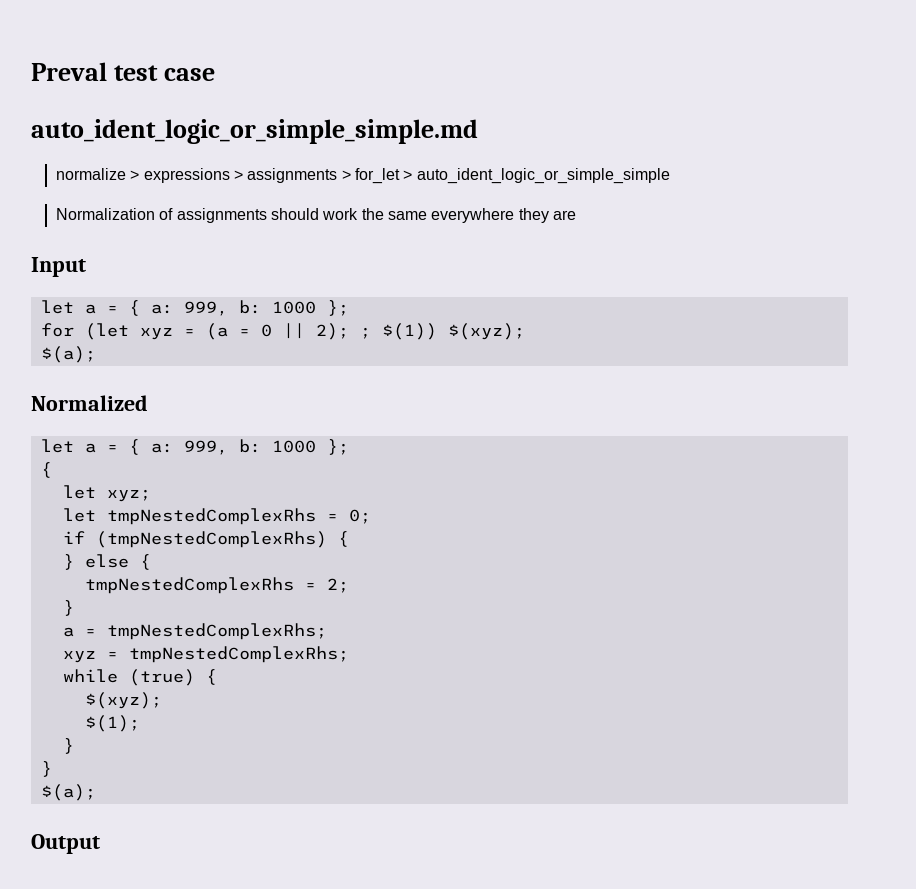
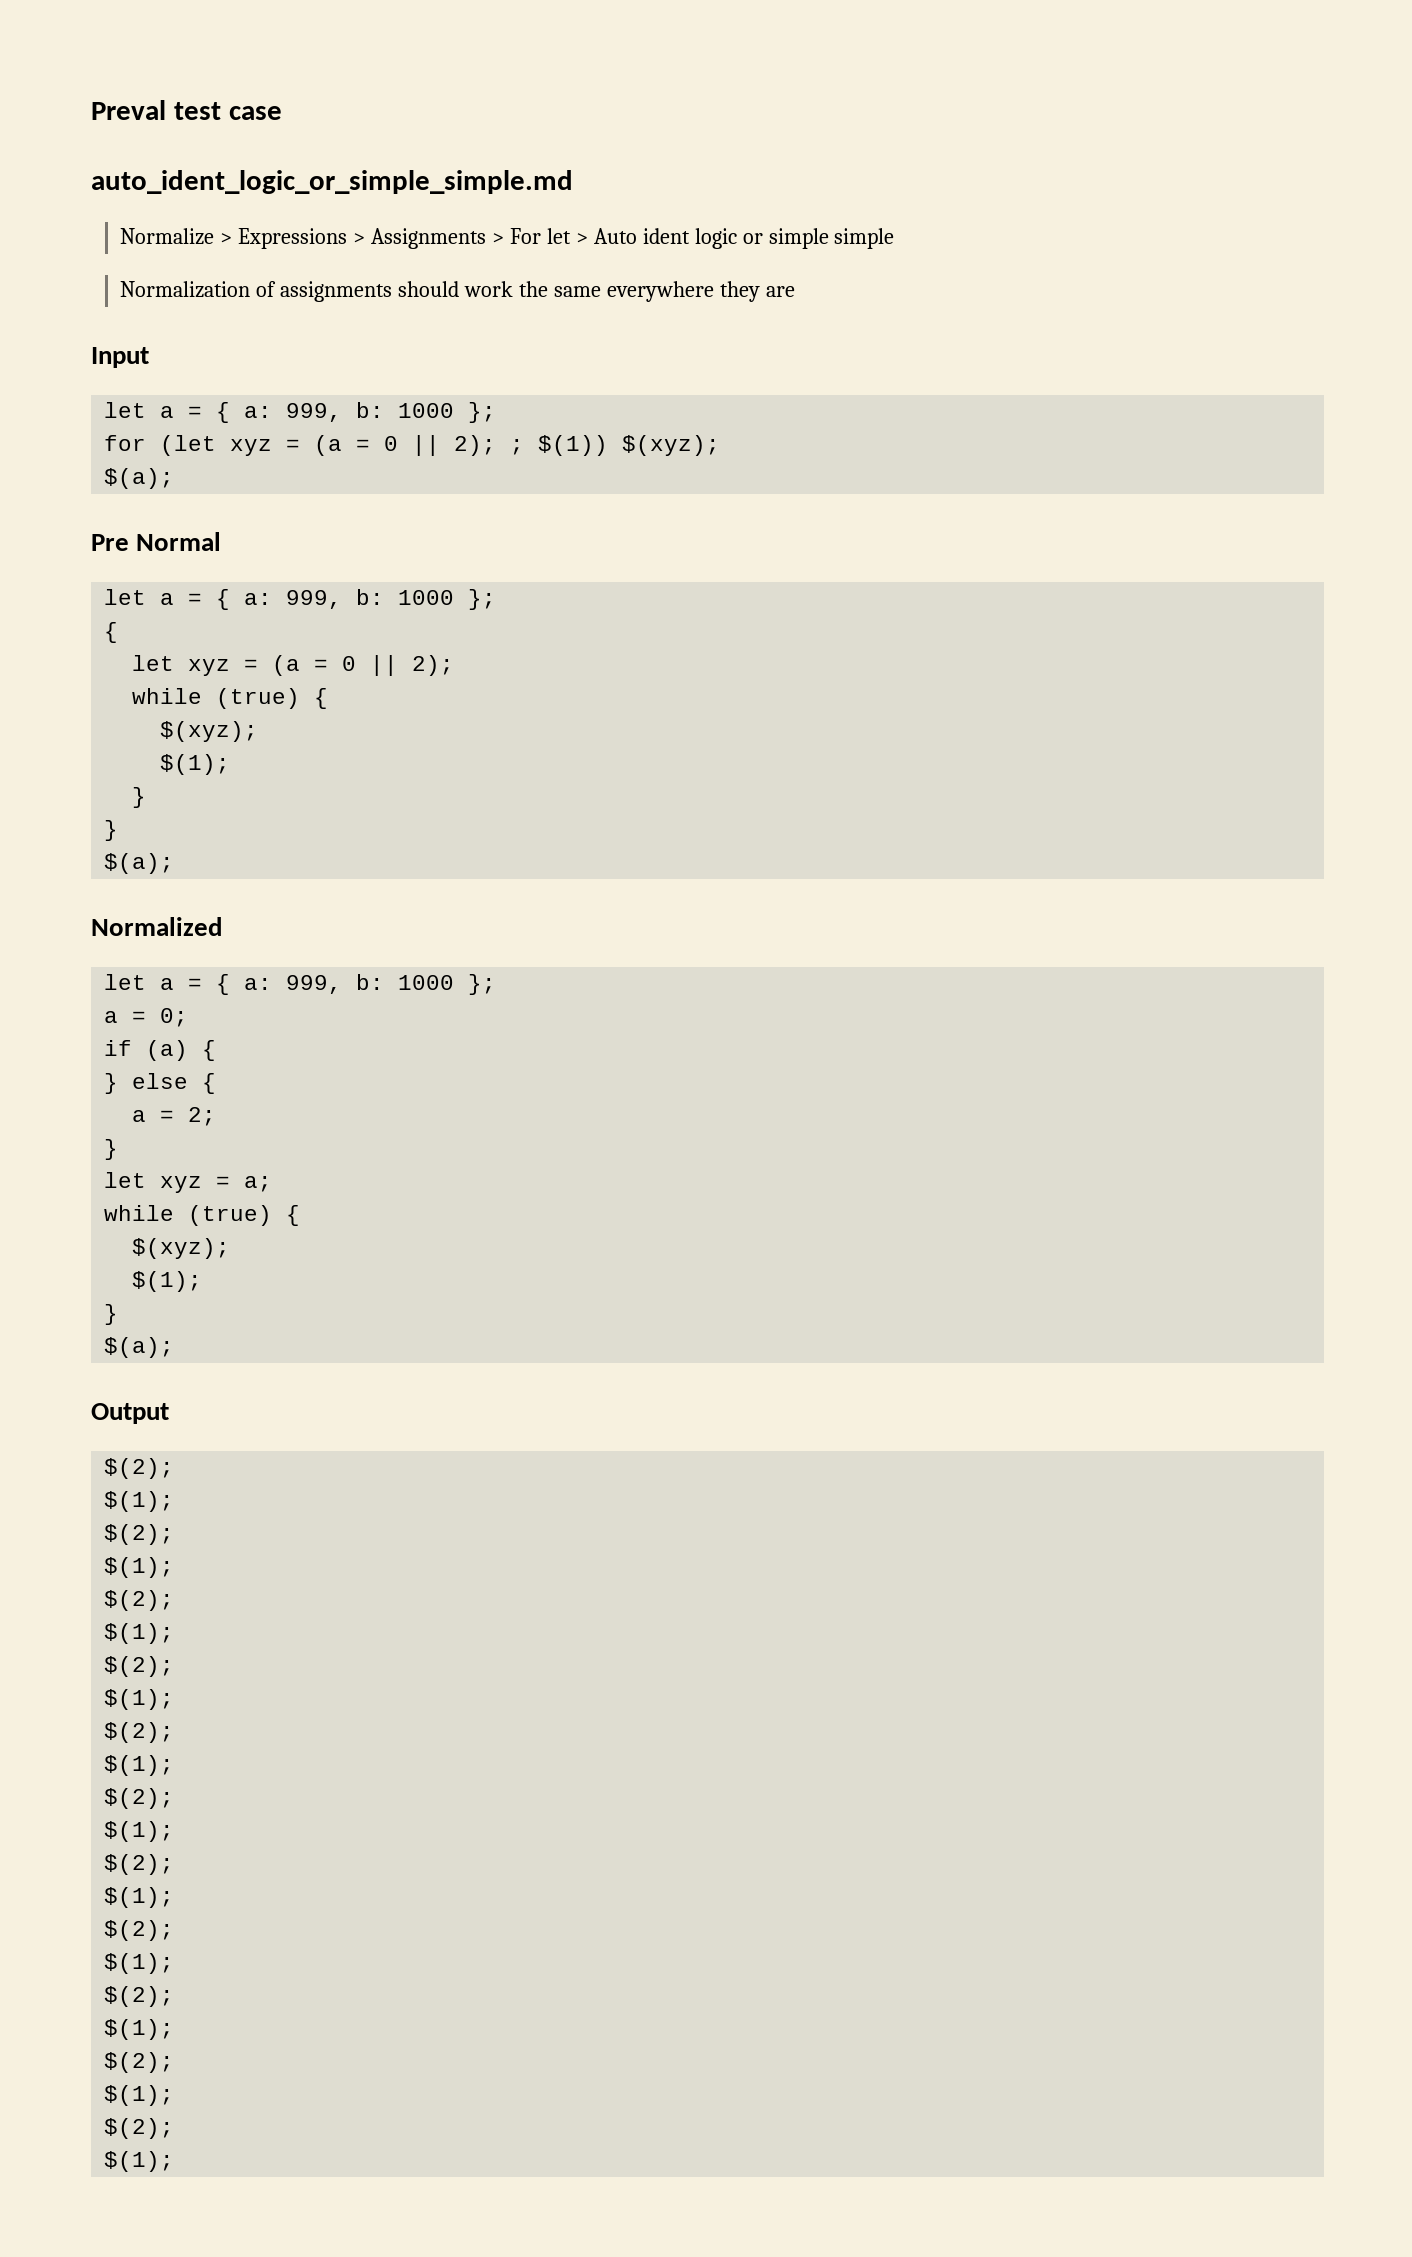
- normalize > expressions > assignments > for_let > auto_ident_logic_or_simple_simple
+ Normalize > Expressions > Assignments > For let > Auto ident logic or simple simple
- Normalized
+ Pre Normal
- let xyz;
- let tmpNestedComplexRhs = 0;
- if (tmpNestedComplexRhs) {
- } else {
- tmpNestedComplexRhs = 2;
- }
- a = tmpNestedComplexRhs;
- xyz = tmpNestedComplexRhs;
+ let xyz = (a = 0 || 2);
+ Normalized
+ let a = { a: 999, b: 1000 };
+ a = 0;
+ if (a) {
+ } else {
+ a = 2;
+ }
+ let xyz = a;
+ while (true) {
+ $(xyz);
+ $(1);
+ }
+ $(a);
  Output
+ $(2);
+ $(1);
+ $(2);
+ $(1);
+ $(2);
+ $(1);
+ $(2);
+ $(1);
+ $(2);
+ $(1);
+ $(2);
+ $(1);
+ $(2);
+ $(1);
+ $(2);
+ $(1);
+ $(2);
+ $(1);
+ $(2);
+ $(1);
+ $(2);
+ $(1);

